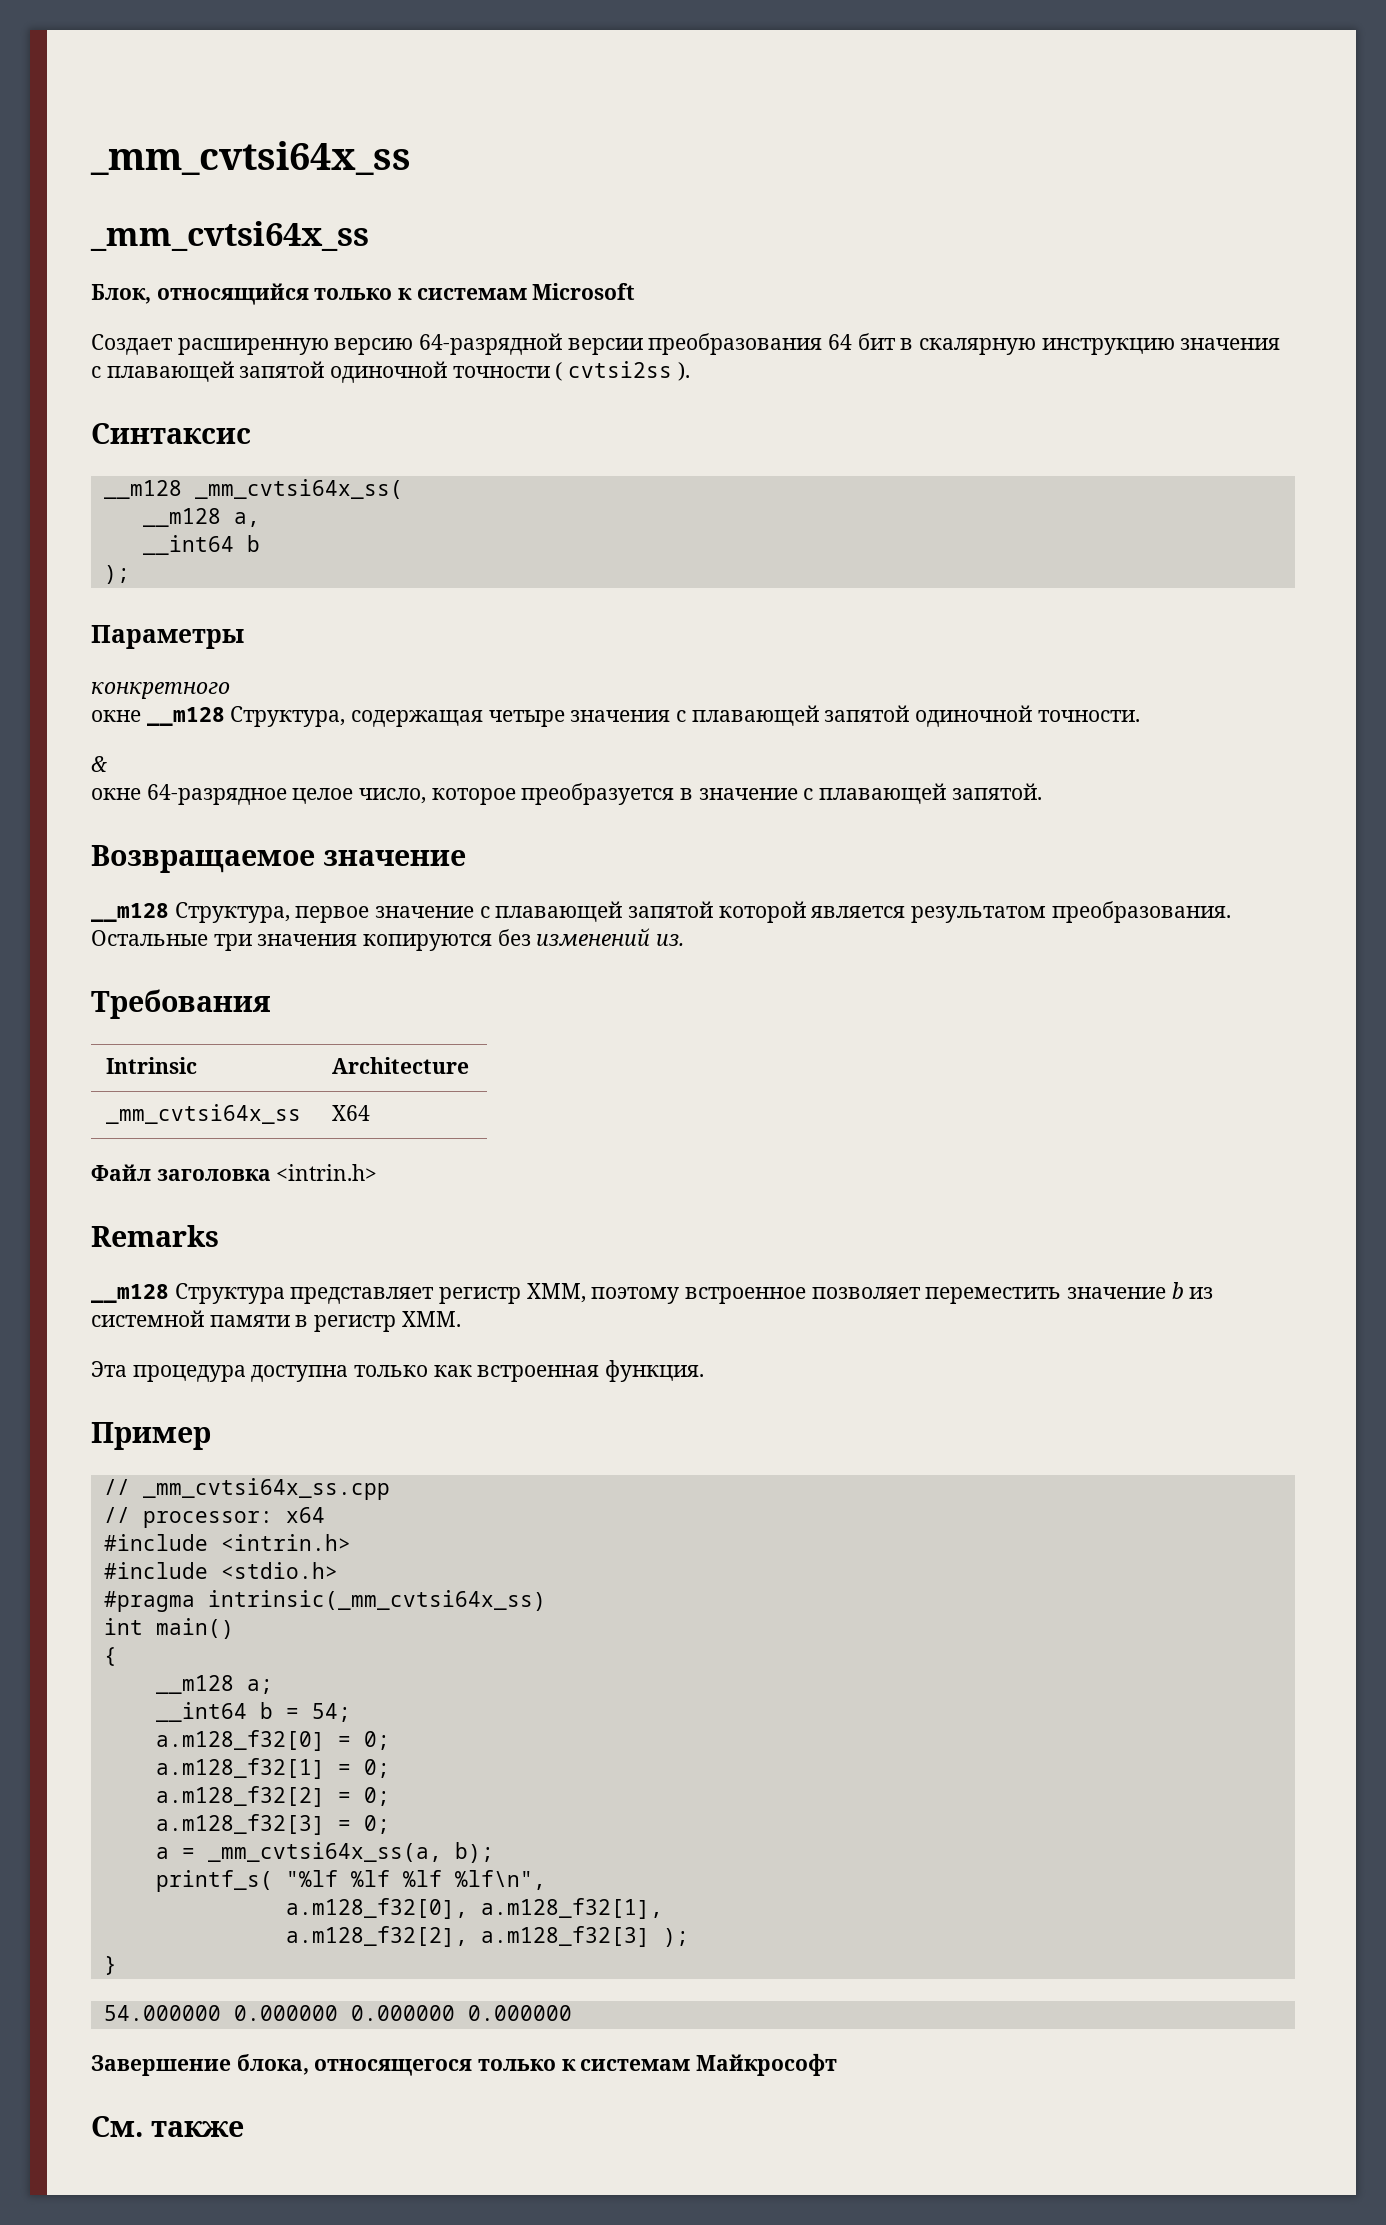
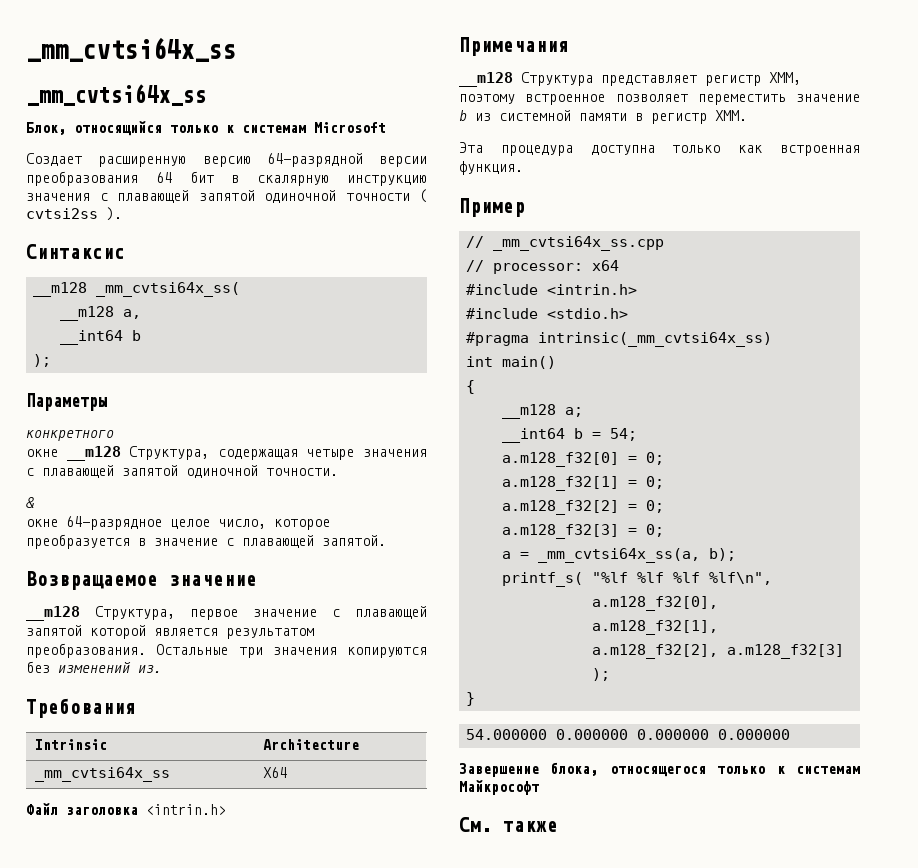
- Remarks
+ Примечания

